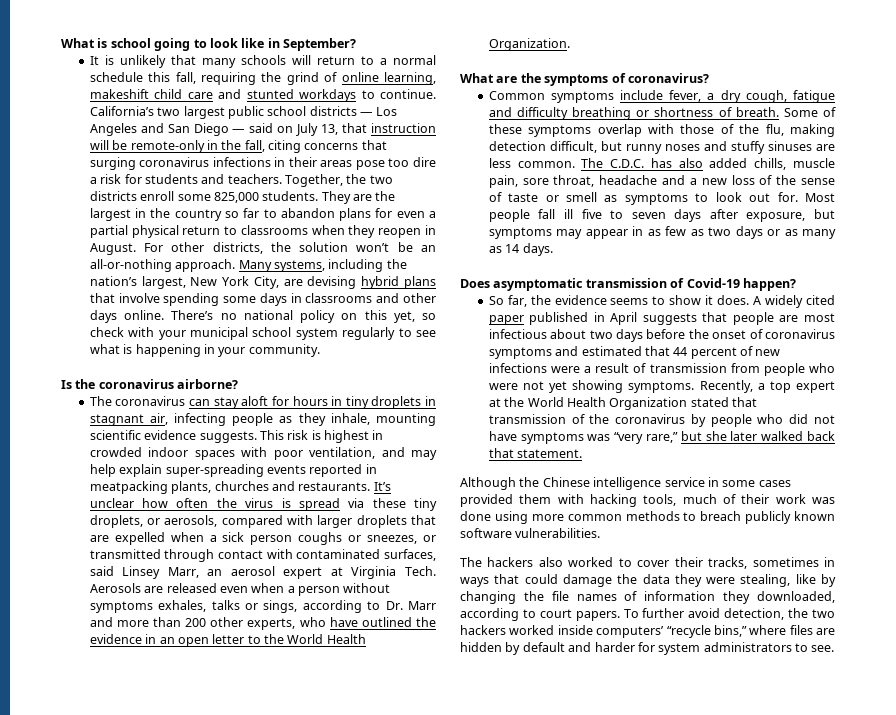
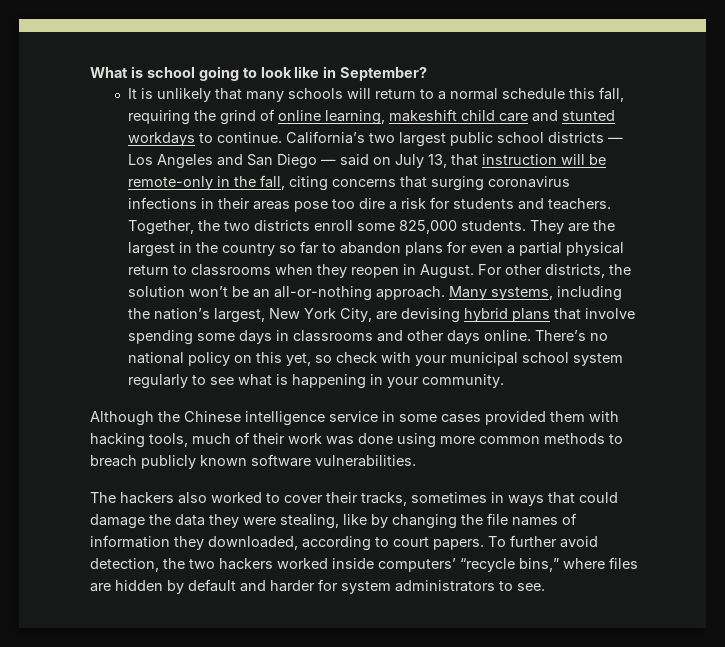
- Is the coronavirus airborne?
- The coronavirus can stay aloft for hours in tiny droplets in stagnant air, infecting people as they inhale, mounting scientific evidence suggests. This risk is highest in crowded indoor spaces with poor ventilation, and may help explain super-spreading events reported in meatpacking plants, churches and restaurants. It’s unclear how often the virus is spread via these tiny droplets, or aerosols, compared with larger droplets that are expelled when a sick person coughs or sneezes, or transmitted through contact with contaminated surfaces, said Linsey Marr, an aerosol expert at Virginia Tech. Aerosols are released even when a person without symptoms exhales, talks or sings, according to Dr. Marr and more than 200 other experts, who have outlined the evidence in an open letter to the World Health Organization.
- What are the symptoms of coronavirus?
- Common symptoms include fever, a dry cough, fatigue and difficulty breathing or shortness of breath. Some of these symptoms overlap with those of the flu, making detection difficult, but runny noses and stuffy sinuses are less common. The C.D.C. has also added chills, muscle pain, sore throat, headache and a new loss of the sense of taste or smell as symptoms to look out for. Most people fall ill five to seven days after exposure, but symptoms may appear in as few as two days or as many as 14 days.
- Does asymptomatic transmission of Covid-19 happen?
- So far, the evidence seems to show it does. A widely cited paper published in April suggests that people are most infectious about two days before the onset of coronavirus symptoms and estimated that 44 percent of new infections were a result of transmission from people who were not yet showing symptoms. Recently, a top expert at the World Health Organization stated that transmission of the coronavirus by people who did not have symptoms was “very rare,” but she later walked back that statement.

